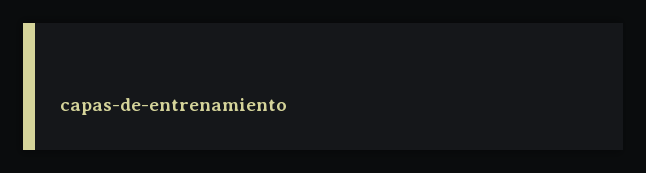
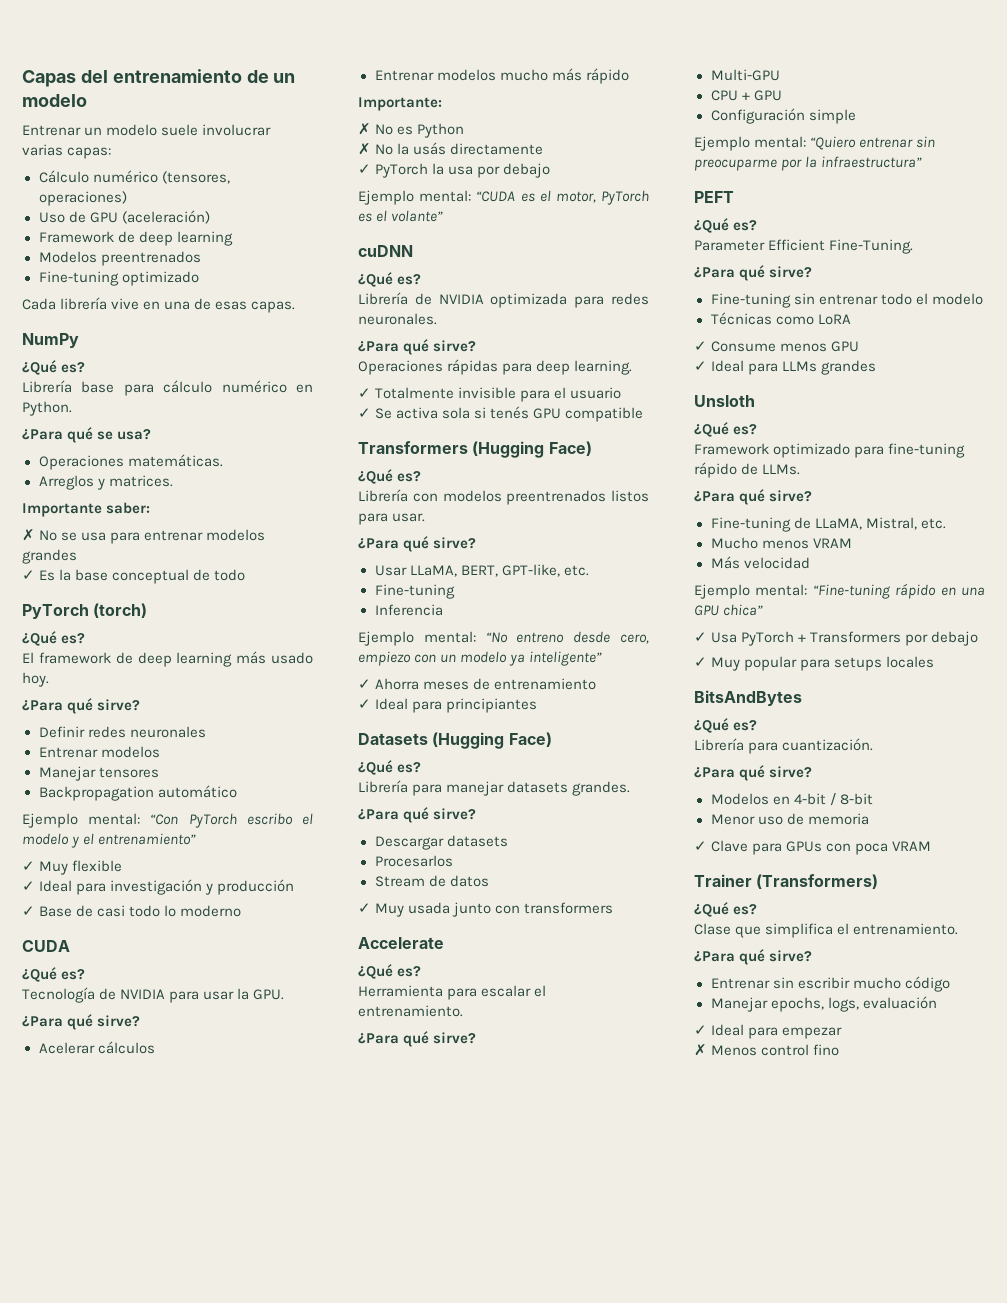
- capas-de-entrenamiento
+ Capas del entrenamiento de un modelo
+ Entrenar un modelo suele involucrar varias capas:
+ Cálculo numérico (tensores, operaciones)
+ Uso de GPU (aceleración)
+ Framework de deep learning
+ Modelos preentrenados
+ Fine-tuning optimizado
+ Cada librería vive en una de esas capas.
+ NumPy
+ ¿Qué es?
+ Librería base para cálculo numérico en Python.
+ ¿Para qué se usa?
+ Operaciones matemáticas.
+ Arreglos y matrices.
+ Importante saber:
+ ✗ No se usa para entrenar modelos grandes
+ ✓ Es la base conceptual de todo
+ PyTorch (torch)
+ ¿Qué es?
+ El framework de deep learning más usado hoy.
+ ¿Para qué sirve?
+ Definir redes neuronales
+ Entrenar modelos
+ Manejar tensores
+ Backpropagation automático
+ Ejemplo mental: “Con PyTorch escribo el modelo y el entrenamiento”
+ ✓ Muy flexible
+ ✓ Ideal para investigación y producción
+ ✓ Base de casi todo lo moderno
+ CUDA
+ ¿Qué es?
+ Tecnología de NVIDIA para usar la GPU.
+ ¿Para qué sirve?
+ Acelerar cálculos
+ Entrenar modelos mucho más rápido
+ Importante:
+ ✗ No es Python
+ ✗ No la usás directamente
+ ✓ PyTorch la usa por debajo
+ Ejemplo mental: “CUDA es el motor, PyTorch es el volante”
+ cuDNN
+ ¿Qué es?
+ Librería de NVIDIA optimizada para redes neuronales.
+ ¿Para qué sirve?
+ Operaciones rápidas para deep learning.
+ ✓ Totalmente invisible para el usuario
+ ✓ Se activa sola si tenés GPU compatible
+ Transformers (Hugging Face)
+ ¿Qué es?
+ Librería con modelos preentrenados listos para usar.
+ ¿Para qué sirve?
+ Usar LLaMA, BERT, GPT-like, etc.
+ Fine-tuning
+ Inferencia
+ Ejemplo mental: “No entreno desde cero, empiezo con un modelo ya inteligente”
+ ✓ Ahorra meses de entrenamiento
+ ✓ Ideal para principiantes
+ Datasets (Hugging Face)
+ ¿Qué es?
+ Librería para manejar datasets grandes.
+ ¿Para qué sirve?
+ Descargar datasets
+ Procesarlos
+ Stream de datos
+ ✓ Muy usada junto con transformers
+ Accelerate
+ ¿Qué es?
+ Herramienta para escalar el entrenamiento.
+ ¿Para qué sirve?
+ Multi-GPU
+ CPU + GPU
+ Configuración simple
+ Ejemplo mental: “Quiero entrenar sin preocuparme por la infraestructura”
+ PEFT
+ ¿Qué es?
+ Parameter Efficient Fine-Tuning.
+ ¿Para qué sirve?
+ Fine-tuning sin entrenar todo el modelo
+ Técnicas como LoRA
+ ✓ Consume menos GPU
+ ✓ Ideal para LLMs grandes
+ Unsloth
+ ¿Qué es?
+ Framework optimizado para fine-tuning rápido de LLMs.
+ ¿Para qué sirve?
+ Fine-tuning de LLaMA, Mistral, etc.
+ Mucho menos VRAM
+ Más velocidad
+ Ejemplo mental: “Fine-tuning rápido en una GPU chica”
+ ✓ Usa PyTorch + Transformers por debajo
+ ✓ Muy popular para setups locales
+ BitsAndBytes
+ ¿Qué es?
+ Librería para cuantización.
+ ¿Para qué sirve?
+ Modelos en 4-bit / 8-bit
+ Menor uso de memoria
+ ✓ Clave para GPUs con poca VRAM
+ Trainer (Transformers)
+ ¿Qué es?
+ Clase que simplifica el entrenamiento.
+ ¿Para qué sirve?
+ Entrenar sin escribir mucho código
+ Manejar epochs, logs, evaluación
+ ✓ Ideal para empezar
+ ✗ Menos control fino

